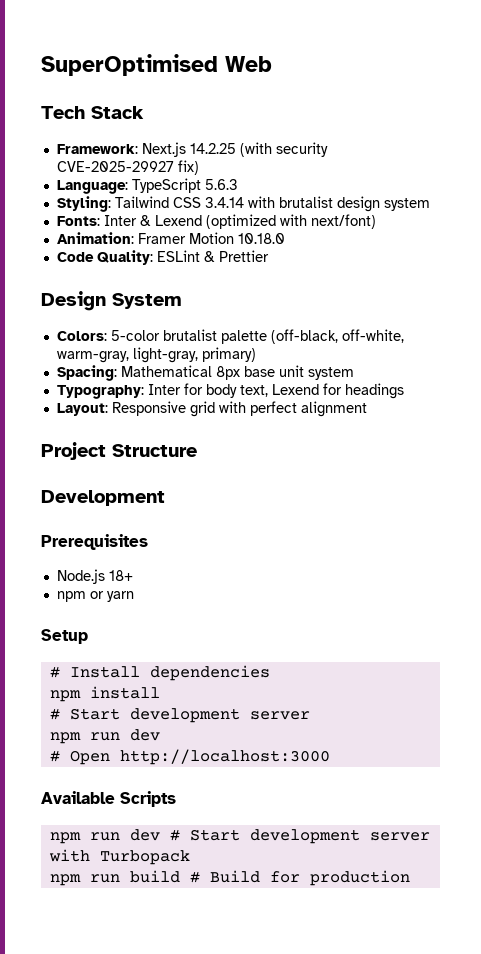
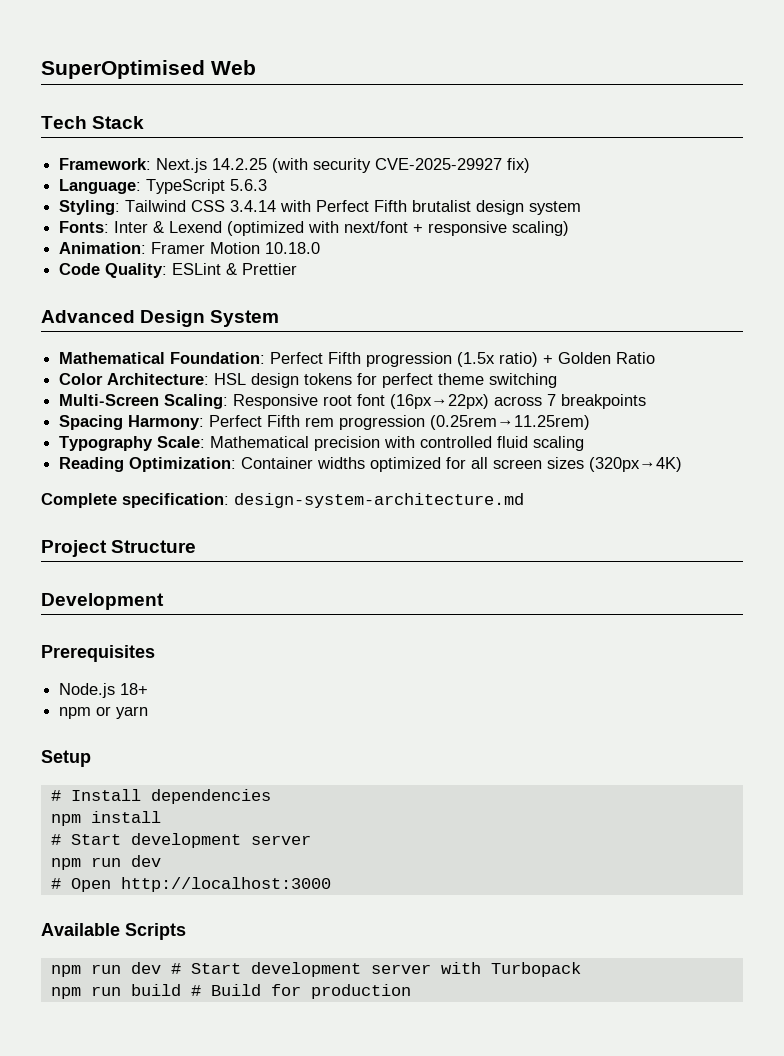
- Styling: Tailwind CSS 3.4.14 with brutalist design system
+ Styling: Tailwind CSS 3.4.14 with Perfect Fifth brutalist design system
- Fonts: Inter & Lexend (optimized with next/font)
+ Fonts: Inter & Lexend (optimized with next/font + responsive scaling)
- Design System
+ Advanced Design System
- Colors: 5-color brutalist palette (off-black, off-white, warm-gray, light-gray, primary)
- Spacing: Mathematical 8px base unit system
- Typography: Inter for body text, Lexend for headings
- Layout: Responsive grid with perfect alignment
+ Mathematical Foundation: Perfect Fifth progression (1.5x ratio) + Golden Ratio
+ Color Architecture: HSL design tokens for perfect theme switching
+ Multi-Screen Scaling: Responsive root font (16px→22px) across 7 breakpoints
+ Spacing Harmony: Perfect Fifth rem progression (0.25rem→11.25rem)
+ Typography Scale: Mathematical precision with controlled fluid scaling
+ Reading Optimization: Container widths optimized for all screen sizes (320px→4K)
+ Complete specification: design-system-architecture.md

